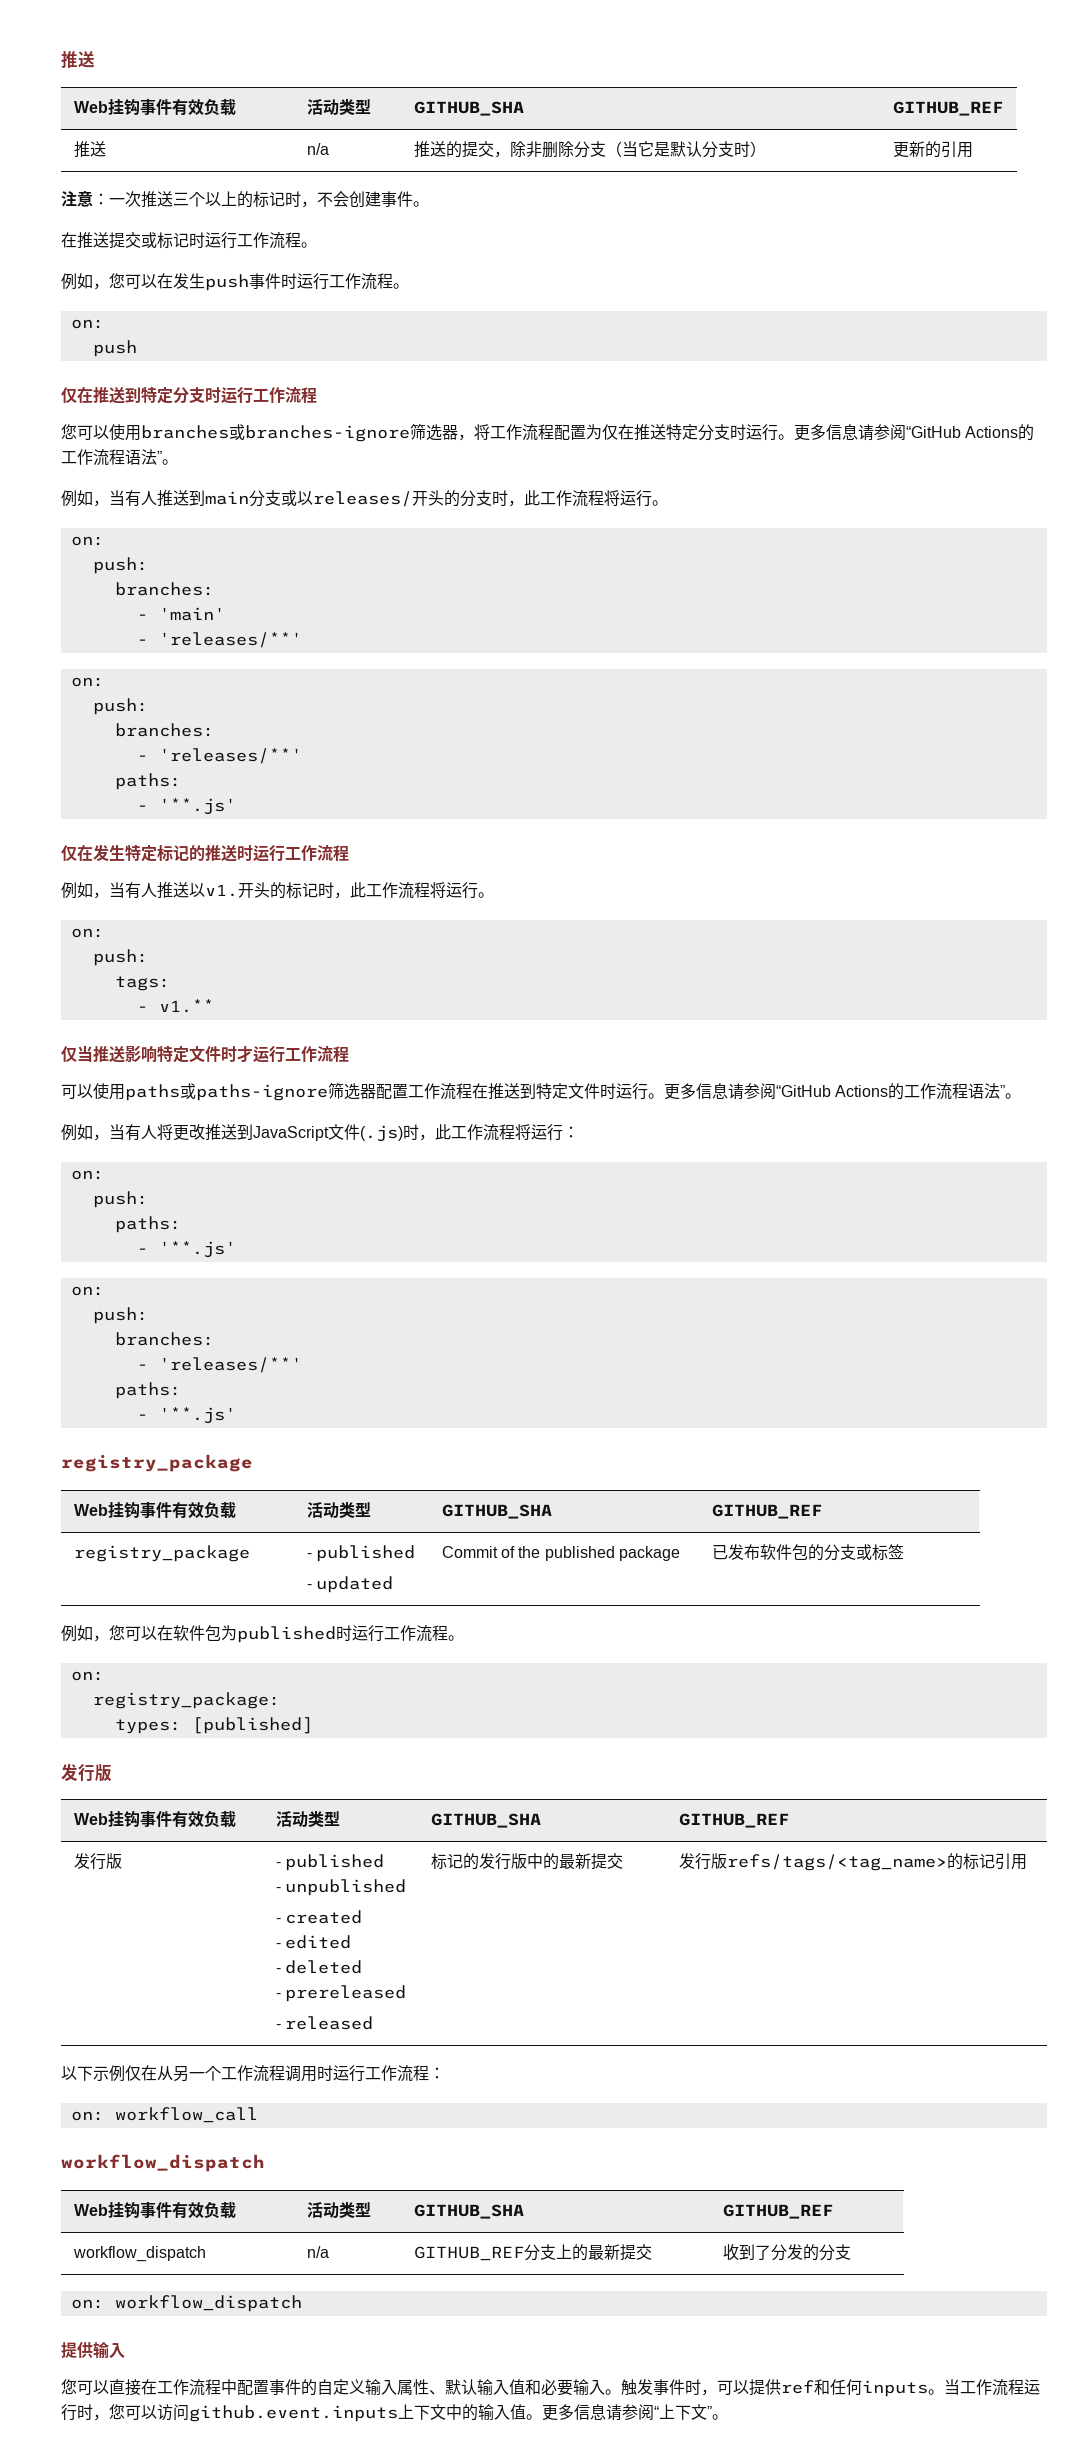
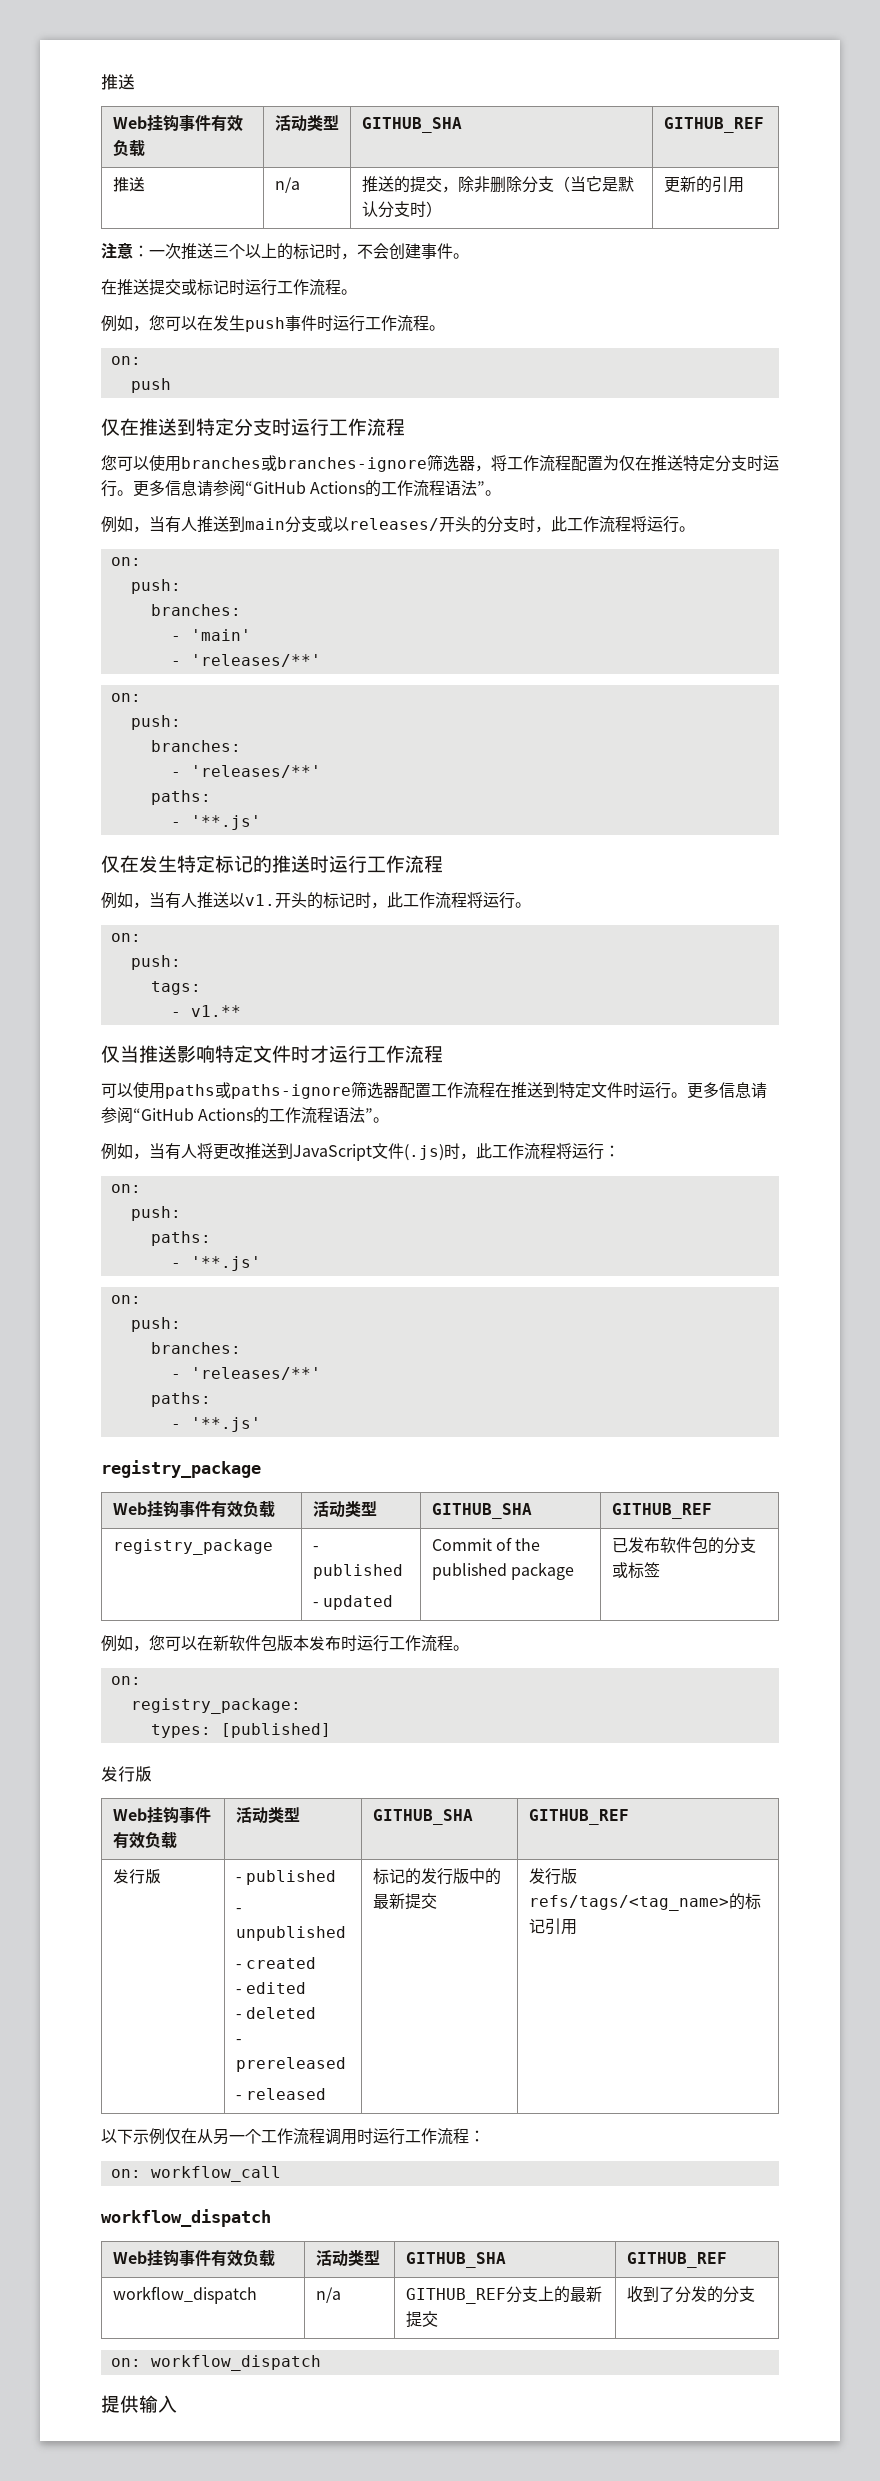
- 例如，您可以在软件包为published时运行工作流程。
+ 例如，您可以在新软件包版本发布时运行工作流程。
- 您可以直接在工作流程中配置事件的自定义输入属性、默认输入值和必要输入。触发事件时，可以提供ref和任何inputs。当工作流程运行时，您可以访问github.event.inputs上下文中的输入值。更多信息请参阅“上下文”。

